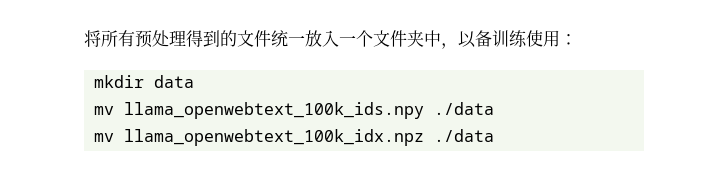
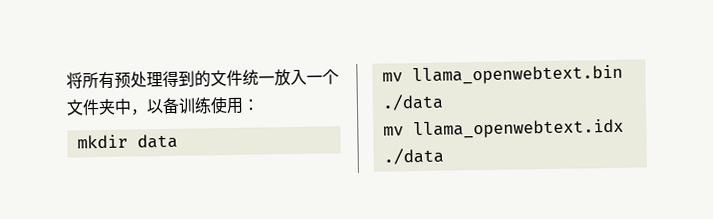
- mv llama_openwebtext_100k_ids.npy ./data
+ mv llama_openwebtext.bin ./data
- mv llama_openwebtext_100k_idx.npz ./data
+ mv llama_openwebtext.idx ./data

